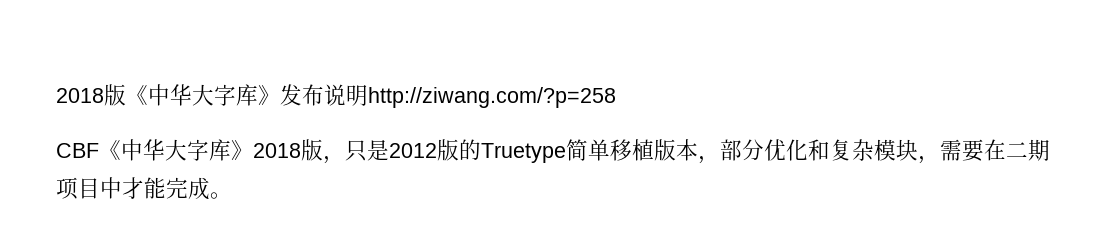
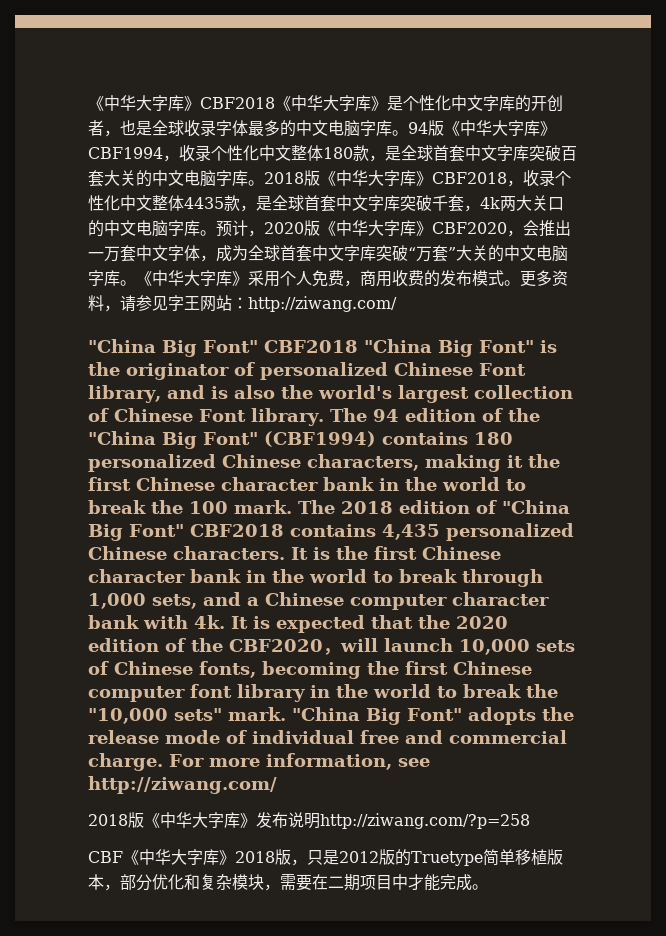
+ 《中华大字库》CBF2018《中华大字库》是个性化中文字库的开创者，也是全球收录字体最多的中文电脑字库。94版《中华大字库》CBF1994，收录个性化中文整体180款，是全球首套中文字库突破百套大关的中文电脑字库。2018版《中华大字库》CBF2018，收录个性化中文整体4435款，是全球首套中文字库突破千套，4k两大关口的中文电脑字库。预计，2020版《中华大字库》CBF2020，会推出一万套中文字体，成为全球首套中文字库突破“万套”大关的中文电脑字库。《中华大字库》采用个人免费，商用收费的发布模式。更多资料，请参见字王网站：http://ziwang.com/
+ "China Big Font" CBF2018 "China Big Font" is the originator of personalized Chinese Font library, and is also the world's largest collection of Chinese Font library. The 94 edition of the "China Big Font" (CBF1994) contains 180 personalized Chinese characters, making it the first Chinese character bank in the world to break the 100 mark. The 2018 edition of "China Big Font" CBF2018 contains 4,435 personalized Chinese characters. It is the first Chinese character bank in the world to break through 1,000 sets, and a Chinese computer character bank with 4k. It is expected that the 2020 edition of the CBF2020，will launch 10,000 sets of Chinese fonts, becoming the first Chinese computer font library in the world to break the "10,000 sets" mark. "China Big Font" adopts the release mode of individual free and commercial charge. For more information, see http://ziwang.com/

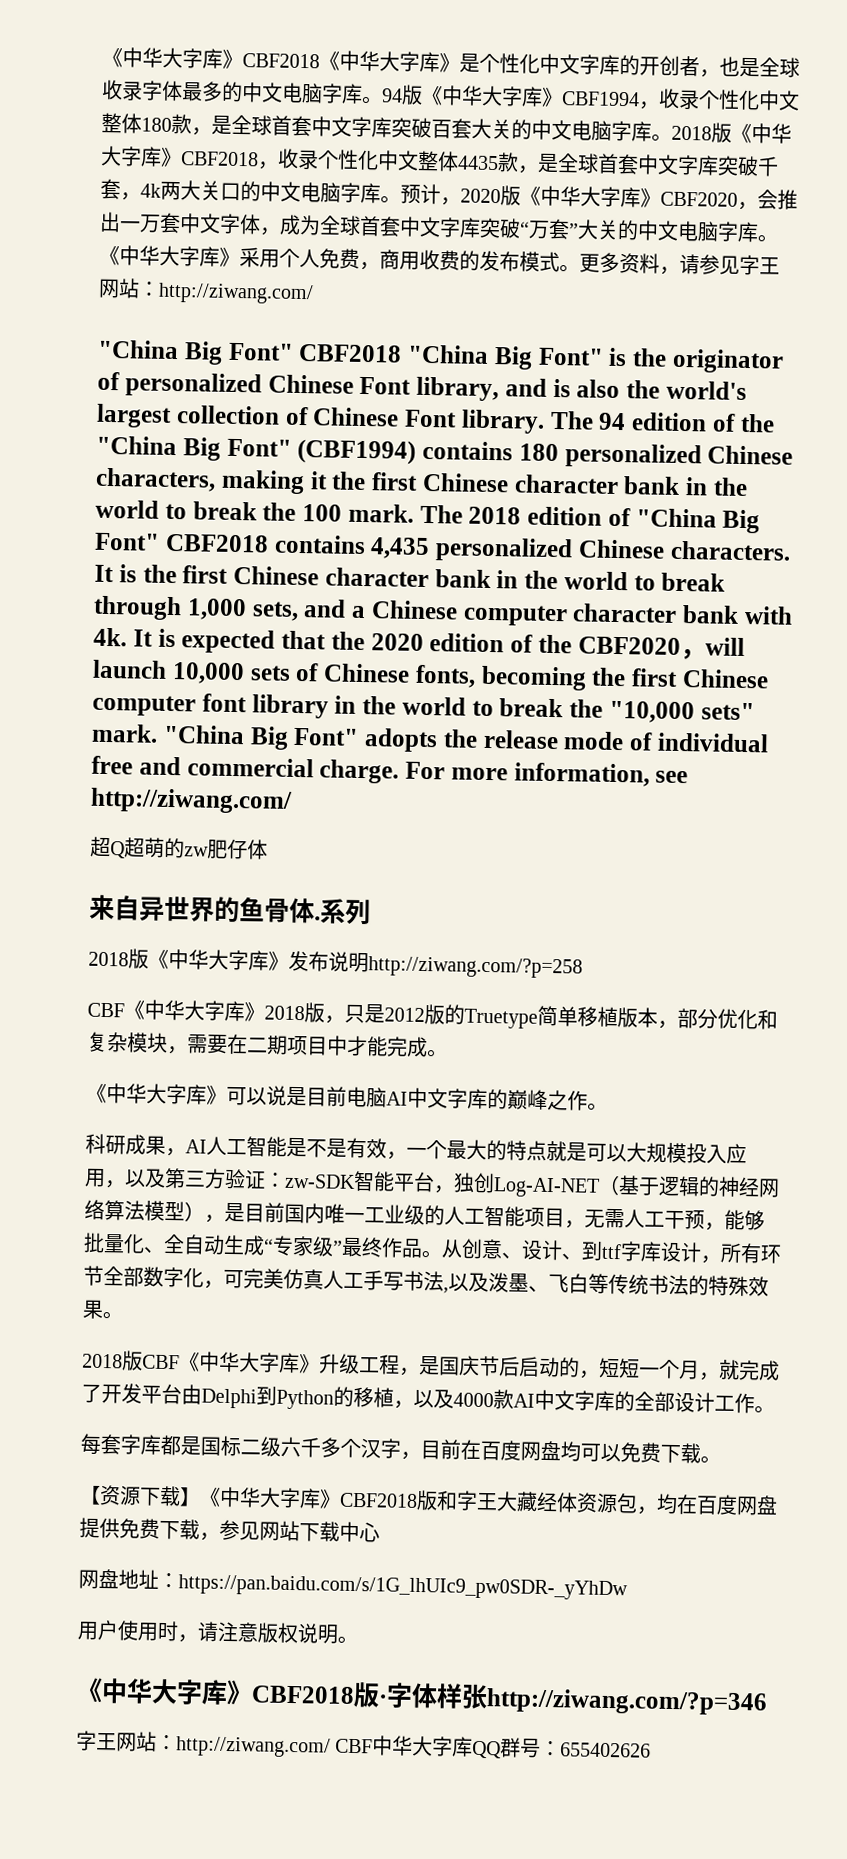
+ 超Q超萌的zw肥仔体
+ 来自异世界的鱼骨体.系列
+ 《中华大字库》可以说是目前电脑AI中文字库的巅峰之作。
+ 科研成果，AI人工智能是不是有效，一个最大的特点就是可以大规模投入应用，以及第三方验证：zw-SDK智能平台，独创Log-AI-NET（基于逻辑的神经网络算法模型），是目前国内唯一工业级的人工智能项目，无需人工干预，能够批量化、全自动生成“专家级”最终作品。从创意、设计、到ttf字库设计，所有环节全部数字化，可完美仿真人工手写书法,以及泼墨、飞白等传统书法的特殊效果。
+ 2018版CBF《中华大字库》升级工程，是国庆节后启动的，短短一个月，就完成了开发平台由Delphi到Python的移植，以及4000款AI中文字库的全部设计工作。
+ 每套字库都是国标二级六千多个汉字，目前在百度网盘均可以免费下载。
+ 【资源下载】《中华大字库》CBF2018版和字王大藏经体资源包，均在百度网盘提供免费下载，参见网站下载中心
+ 网盘地址：https://pan.baidu.com/s/1G_lhUIc9_pw0SDR-_yYhDw
+ 用户使用时，请注意版权说明。
+ 《中华大字库》CBF2018版·字体样张http://ziwang.com/?p=346
+ 字王网站：http://ziwang.com/ CBF中华大字库QQ群号：655402626

